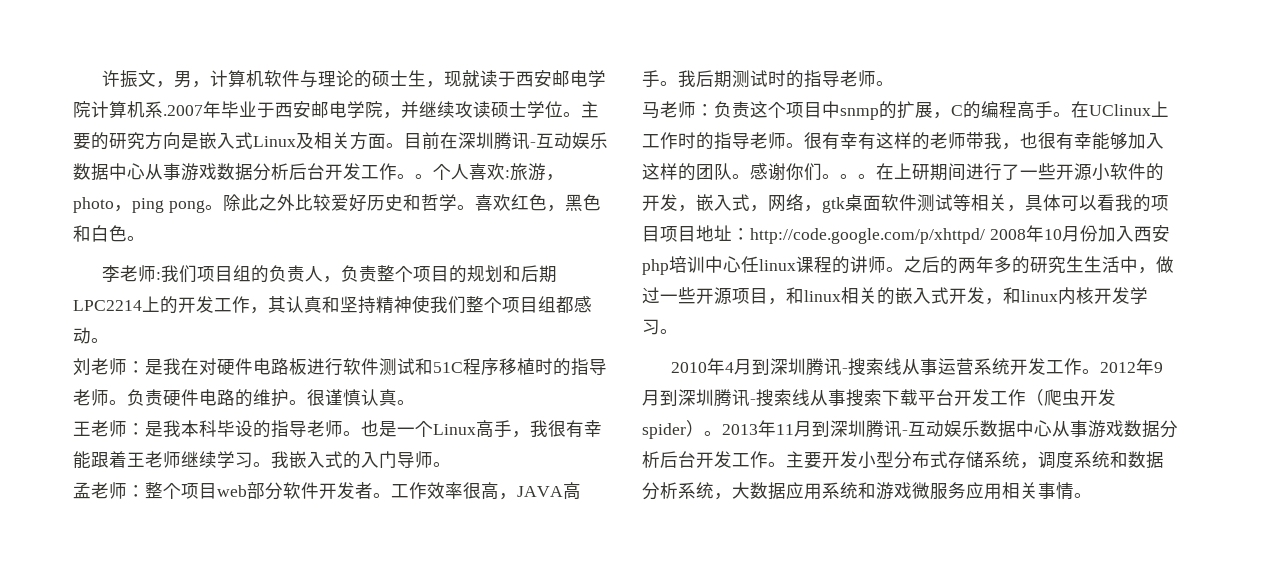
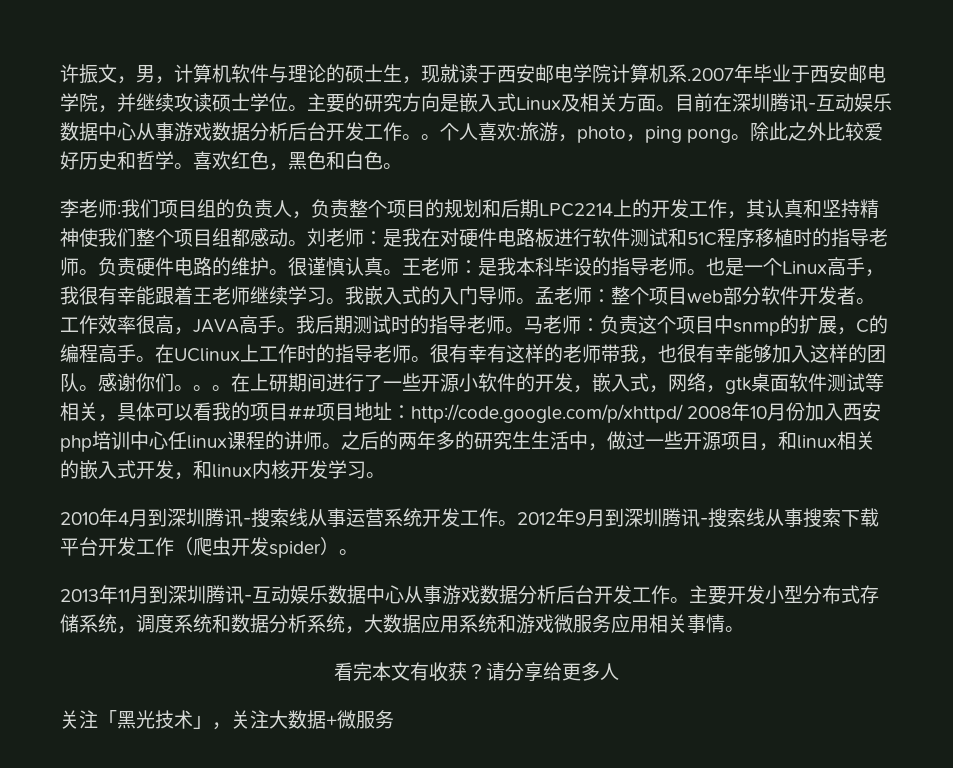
- 李老师:我们项目组的负责人，负责整个项目的规划和后期LPC2214上的开发工作，其认真和坚持精神使我们整个项目组都感动。
- 刘老师：是我在对硬件电路板进行软件测试和51C程序移植时的指导老师。
+ 李老师:我们项目组的负责人，负责整个项目的规划和后期LPC2214上的开发工作，其认真和坚持精神使我们整个项目组都感动。刘老师：是我在对硬件电路板进行软件测试和51C程序移植时的指导老师。
- 很谨慎认真。
- 王老师：是我本科毕设的指导老师。
+ 很谨慎认真。王老师：是我本科毕设的指导老师。
- 我嵌入式的入门导师。
- 孟老师：整个项目web部分软件开发者。
+ 我嵌入式的入门导师。孟老师：整个项目web部分软件开发者。
- 我后期测试时的指导老师。
- 马老师：负责这个项目中snmp的扩展，C的编程高手。
+ 我后期测试时的指导老师。马老师：负责这个项目中snmp的扩展，C的编程高手。
- 在上研期间进行了一些开源小软件的开发，嵌入式，网络，gtk桌面软件测试等相关，具体可以看我的项目项目地址：http://code.google.com/p/xhttpd/ 2008年10月份加入西安php培训中心任linux课程的讲师。
+ 在上研期间进行了一些开源小软件的开发，嵌入式，网络，gtk桌面软件测试等相关，具体可以看我的项目##项目地址：http://code.google.com/p/xhttpd/ 2008年10月份加入西安php培训中心任linux课程的讲师。
- 2012年9月到深圳腾讯-搜索线从事搜索下载平台开发工作（爬虫开发spider）。2013年11月到深圳腾讯-互动娱乐数据中心从事游戏数据分析后台开发工作。
+ 2012年9月到深圳腾讯-搜索线从事搜索下载平台开发工作（爬虫开发spider）。
+ 2013年11月到深圳腾讯-互动娱乐数据中心从事游戏数据分析后台开发工作。
+ 看完本文有收获？请分享给更多人
+ 关注「黑光技术」，关注大数据+微服务

